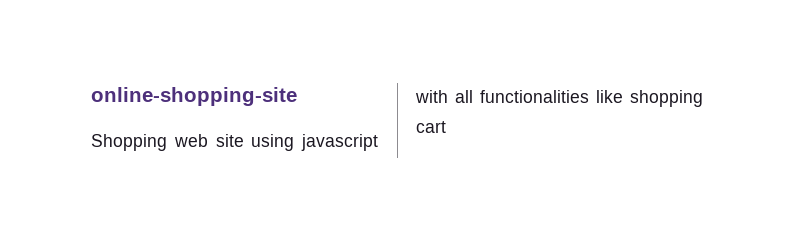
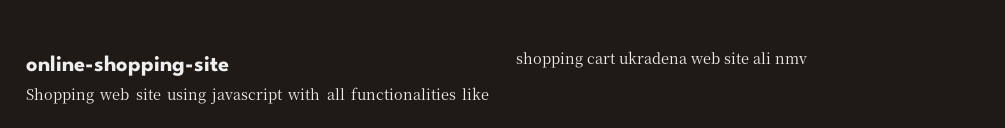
- Shopping web site using javascript with all functionalities like shopping cart
+ Shopping web site using javascript with all functionalities like shopping cart ukradena web site ali nmv

